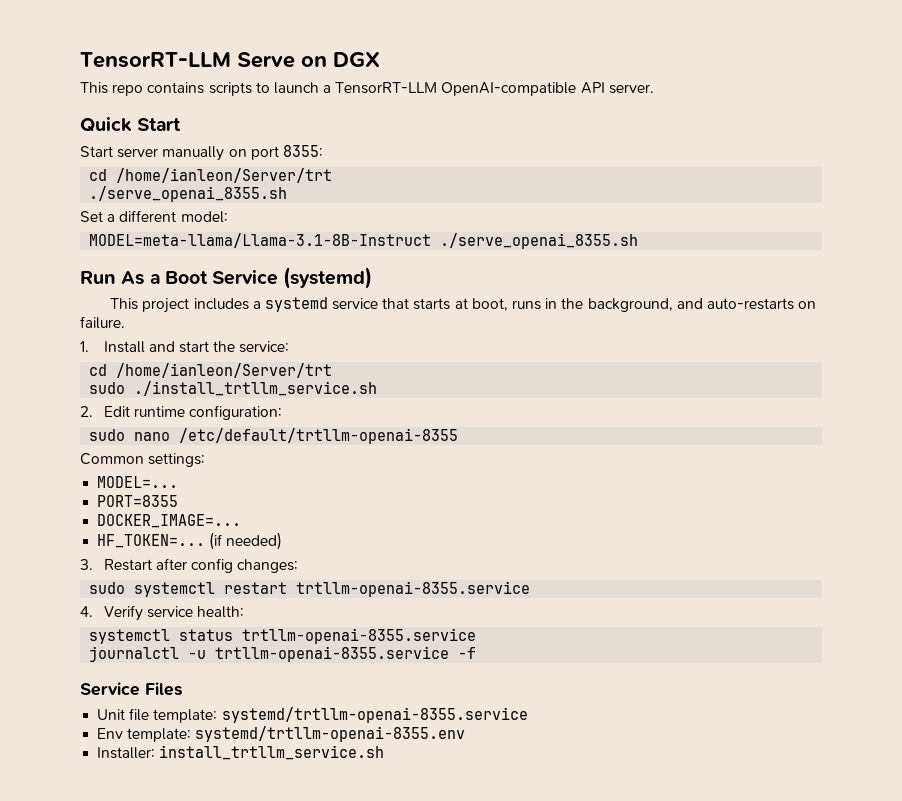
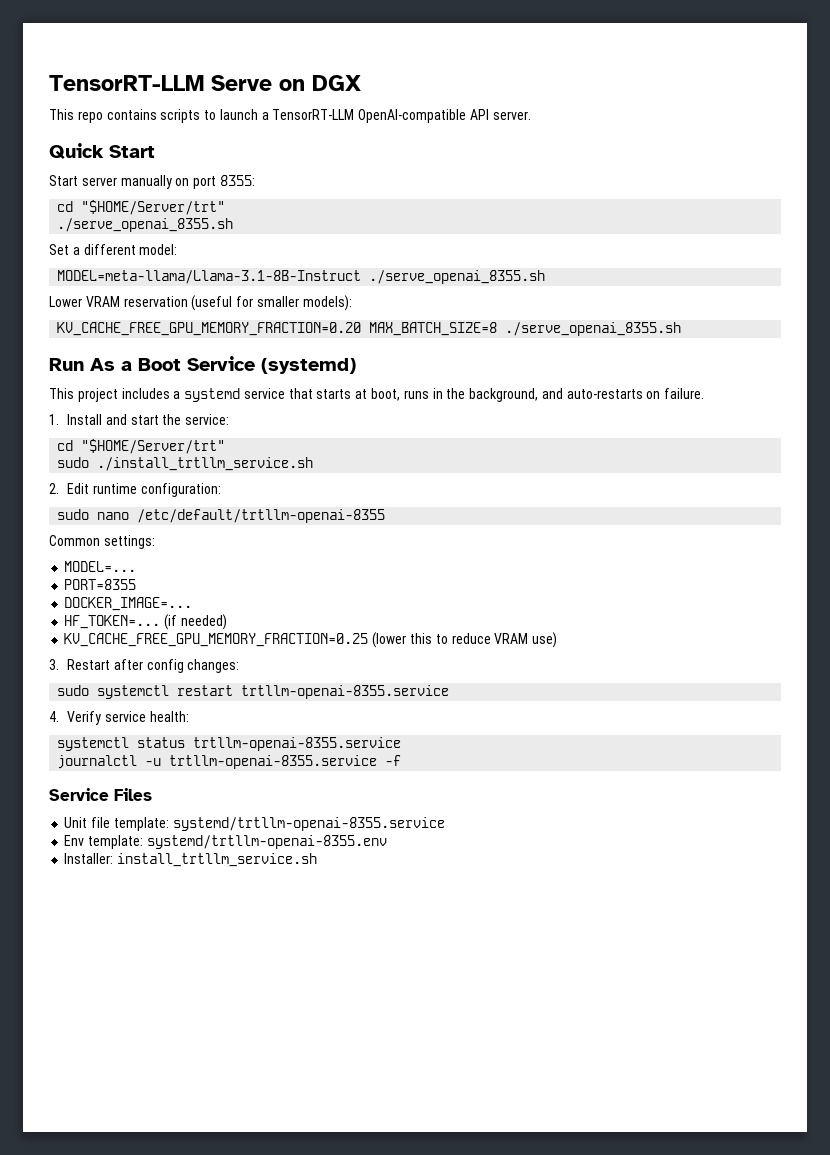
  Start server manually on port 8355:
- cd /home/ianleon/Server/trt
+ cd "$HOME/Server/trt"
+ Lower VRAM reservation (useful for smaller models):
+ KV_CACHE_FREE_GPU_MEMORY_FRACTION=0.20 MAX_BATCH_SIZE=8 ./serve_openai_8355.sh
  1. Install and start the service:
- cd /home/ianleon/Server/trt
+ cd "$HOME/Server/trt"
+ KV_CACHE_FREE_GPU_MEMORY_FRACTION=0.25 (lower this to reduce VRAM use)

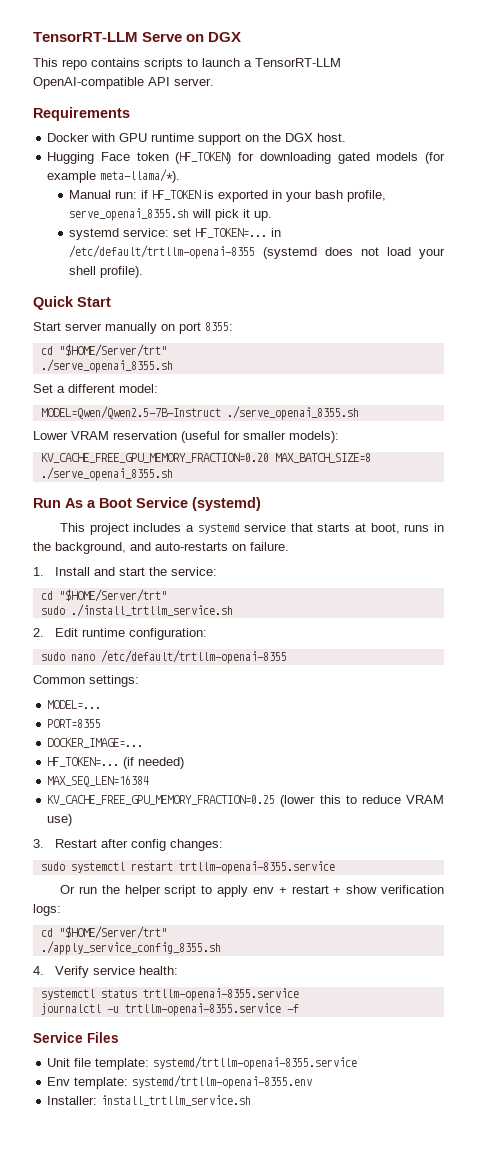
+ Requirements
+ Docker with GPU runtime support on the DGX host.
+ Hugging Face token (HF_TOKEN) for downloading gated models (for example meta-llama/*).
+ Manual run: if HF_TOKEN is exported in your bash profile, serve_openai_8355.sh will pick it up.
+ systemd service: set HF_TOKEN=... in /etc/default/trtllm-openai-8355 (systemd does not load your shell profile).
- MODEL=meta-llama/Llama-3.1-8B-Instruct ./serve_openai_8355.sh
+ MODEL=Qwen/Qwen2.5-7B-Instruct ./serve_openai_8355.sh
+ MAX_SEQ_LEN=16384
+ Or run the helper script to apply env + restart + show verification logs:
+ cd "$HOME/Server/trt"
+ ./apply_service_config_8355.sh

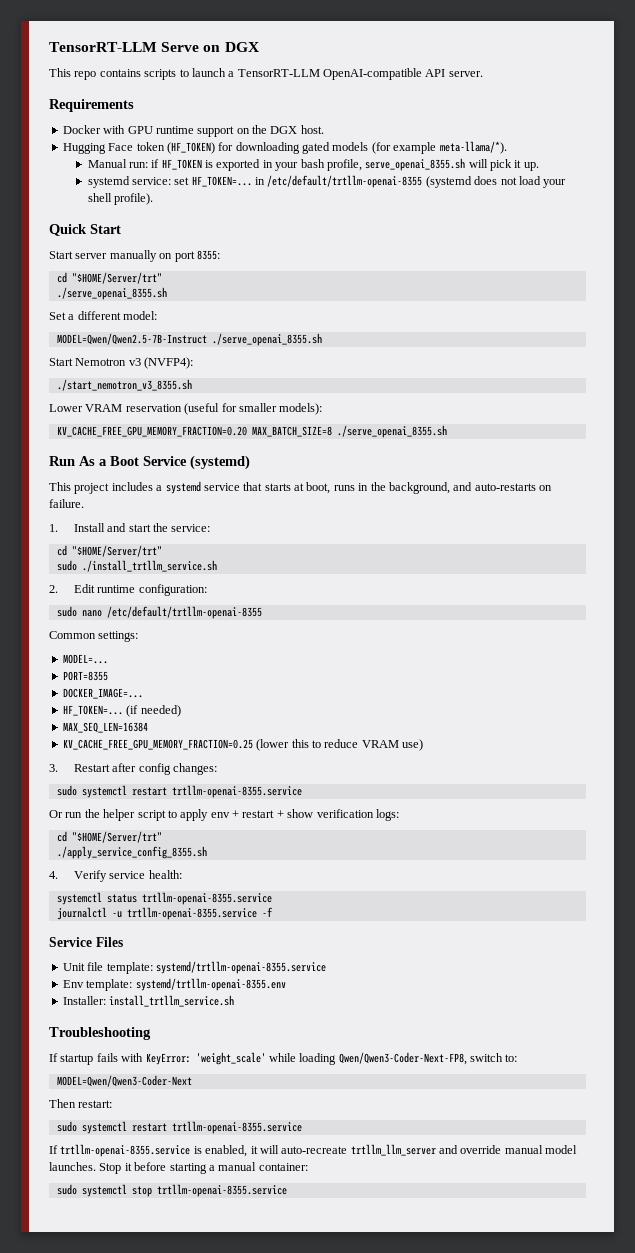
+ Start Nemotron v3 (NVFP4):
+ ./start_nemotron_v3_8355.sh
+ Troubleshooting
+ If startup fails with KeyError: 'weight_scale' while loading Qwen/Qwen3-Coder-Next-FP8, switch to:
+ MODEL=Qwen/Qwen3-Coder-Next
+ Then restart:
+ sudo systemctl restart trtllm-openai-8355.service
+ If trtllm-openai-8355.service is enabled, it will auto-recreate trtllm_llm_server and override manual model launches. Stop it before starting a manual container:
+ sudo systemctl stop trtllm-openai-8355.service

